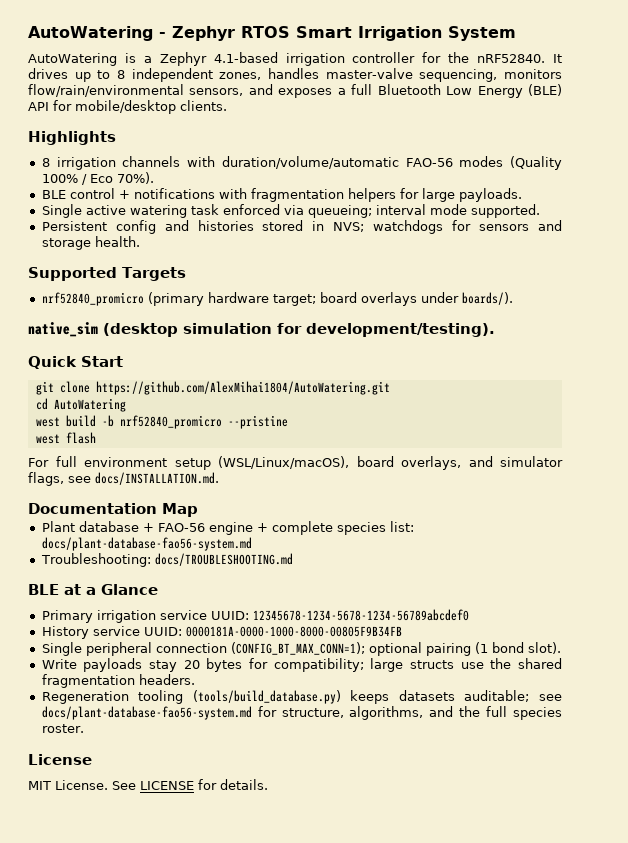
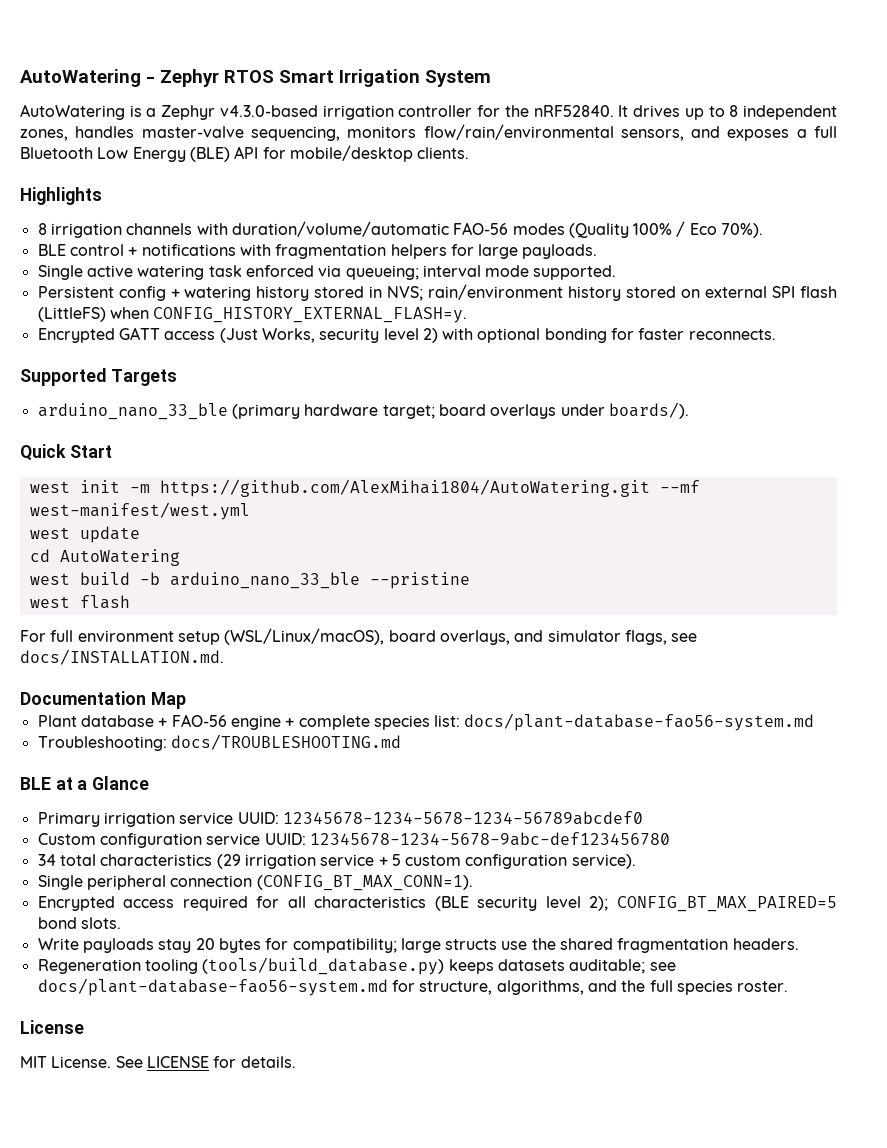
- AutoWatering is a Zephyr 4.1-based irrigation controller for the nRF52840.
+ AutoWatering is a Zephyr v4.3.0-based irrigation controller for the nRF52840.
- Persistent config and histories stored in NVS; watchdogs for sensors and storage health.
+ Persistent config + watering history stored in NVS; rain/environment history stored on external SPI flash (LittleFS) when CONFIG_HISTORY_EXTERNAL_FLASH=y.
+ Encrypted GATT access (Just Works, security level 2) with optional bonding for faster reconnects.
- nrf52840_promicro (primary hardware target; board overlays under boards/).
+ arduino_nano_33_ble (primary hardware target; board overlays under boards/).
- native_sim (desktop simulation for development/testing).
  Quick Start
- git clone https://github.com/AlexMihai1804/AutoWatering.git
+ west init -m https://github.com/AlexMihai1804/AutoWatering.git --mf west-manifest/west.yml
+ west update
- west build -b nrf52840_promicro --pristine
+ west build -b arduino_nano_33_ble --pristine
- History service UUID: 0000181A-0000-1000-8000-00805F9B34FB
- Single peripheral connection (CONFIG_BT_MAX_CONN=1); optional pairing (1 bond slot).
+ Custom configuration service UUID: 12345678-1234-5678-9abc-def123456780
+ 34 total characteristics (29 irrigation service + 5 custom configuration service).
+ Single peripheral connection (CONFIG_BT_MAX_CONN=1).
+ Encrypted access required for all characteristics (BLE security level 2); CONFIG_BT_MAX_PAIRED=5 bond slots.

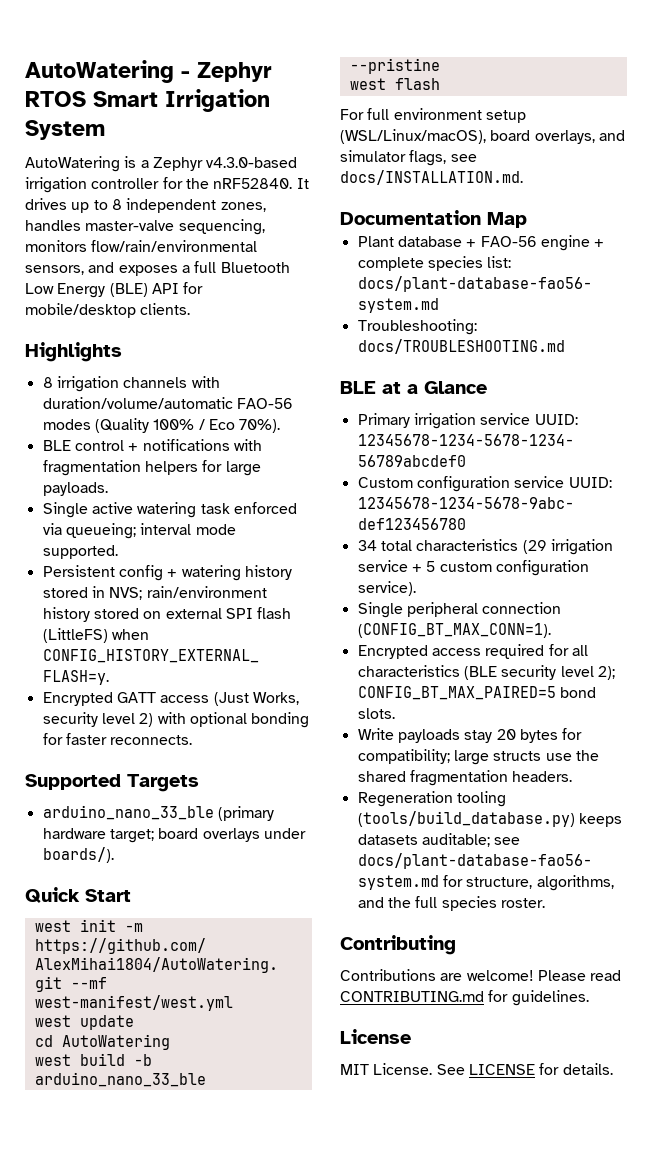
+ Contributing
+ Contributions are welcome! Please read CONTRIBUTING.md for guidelines.

